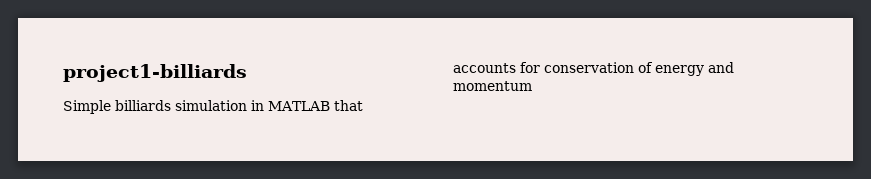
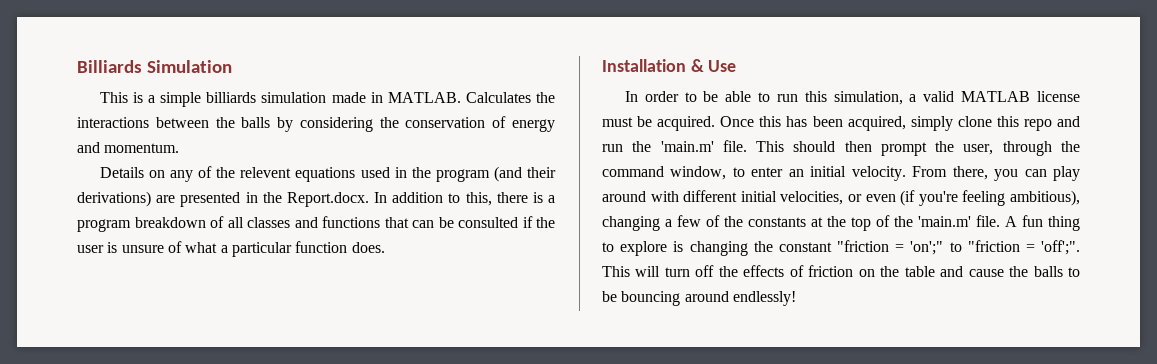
- project1-billiards
- Simple billiards simulation in MATLAB that accounts for conservation of energy and momentum
+ Billiards Simulation
+ This is a simple billiards simulation made in MATLAB. Calculates the interactions between the balls by considering the conservation of energy and momentum.
+ Details on any of the relevent equations used in the program (and their derivations) are presented in the Report.docx. In addition to this, there is a program breakdown of all classes and functions that can be consulted if the user is unsure of what a particular function does.
+ Installation & Use
+ In order to be able to run this simulation, a valid MATLAB license must be acquired. Once this has been acquired, simply clone this repo and run the 'main.m' file. This should then prompt the user, through the command window, to enter an initial velocity. From there, you can play around with different initial velocities, or even (if you're feeling ambitious), changing a few of the constants at the top of the 'main.m' file. A fun thing to explore is changing the constant "friction = 'on';" to "friction = 'off';". This will turn off the effects of friction on the table and cause the balls to be bouncing around endlessly!

